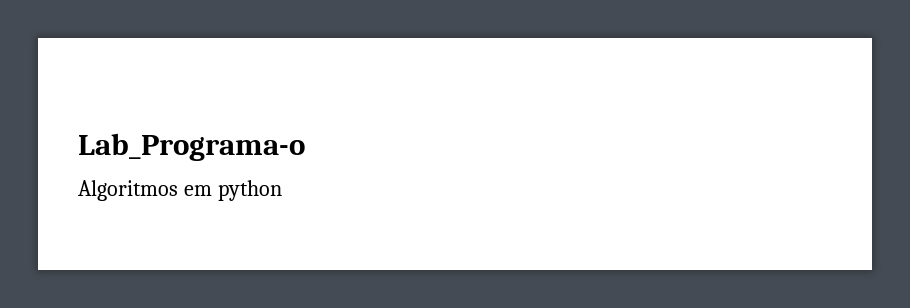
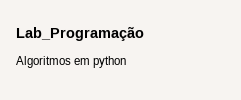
- Lab_Programa-o
+ Lab_Programação

